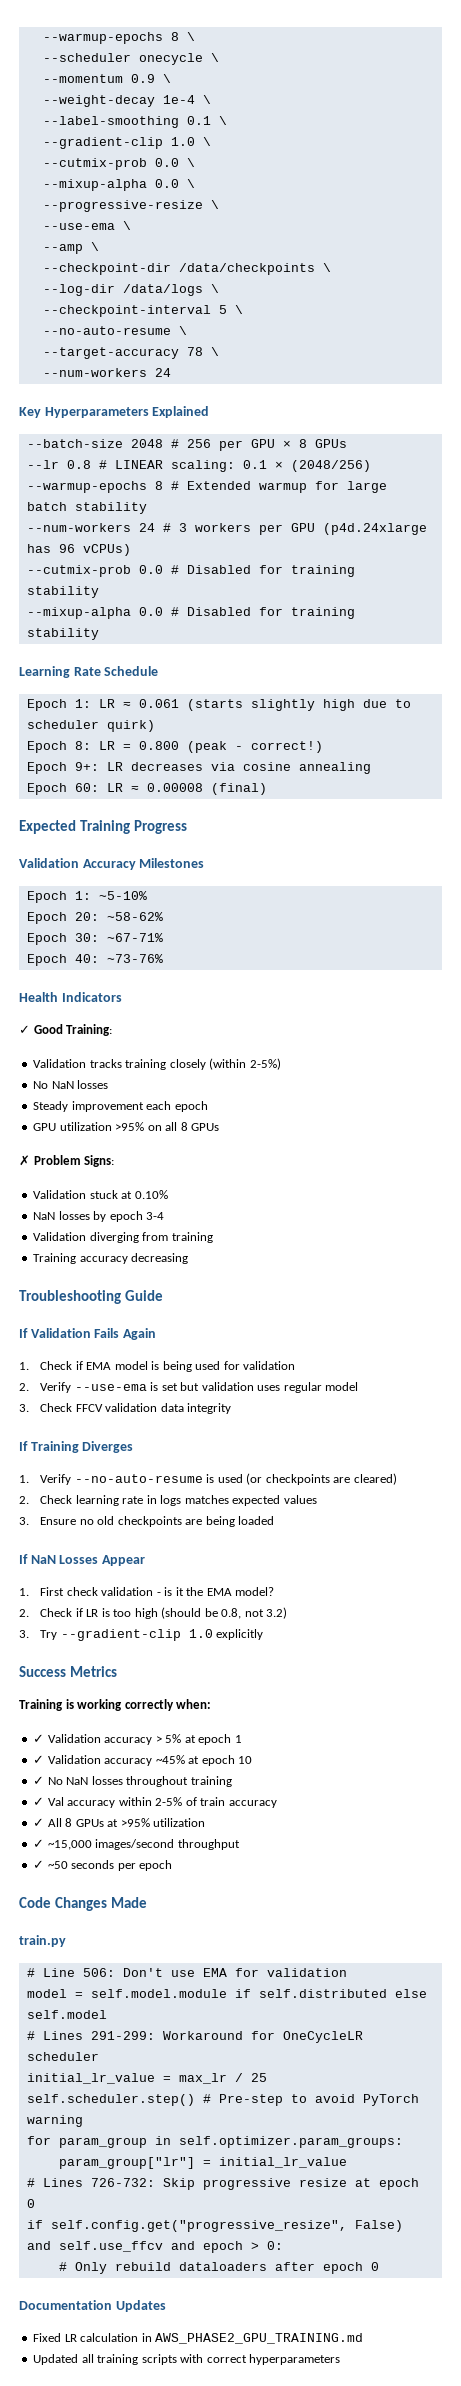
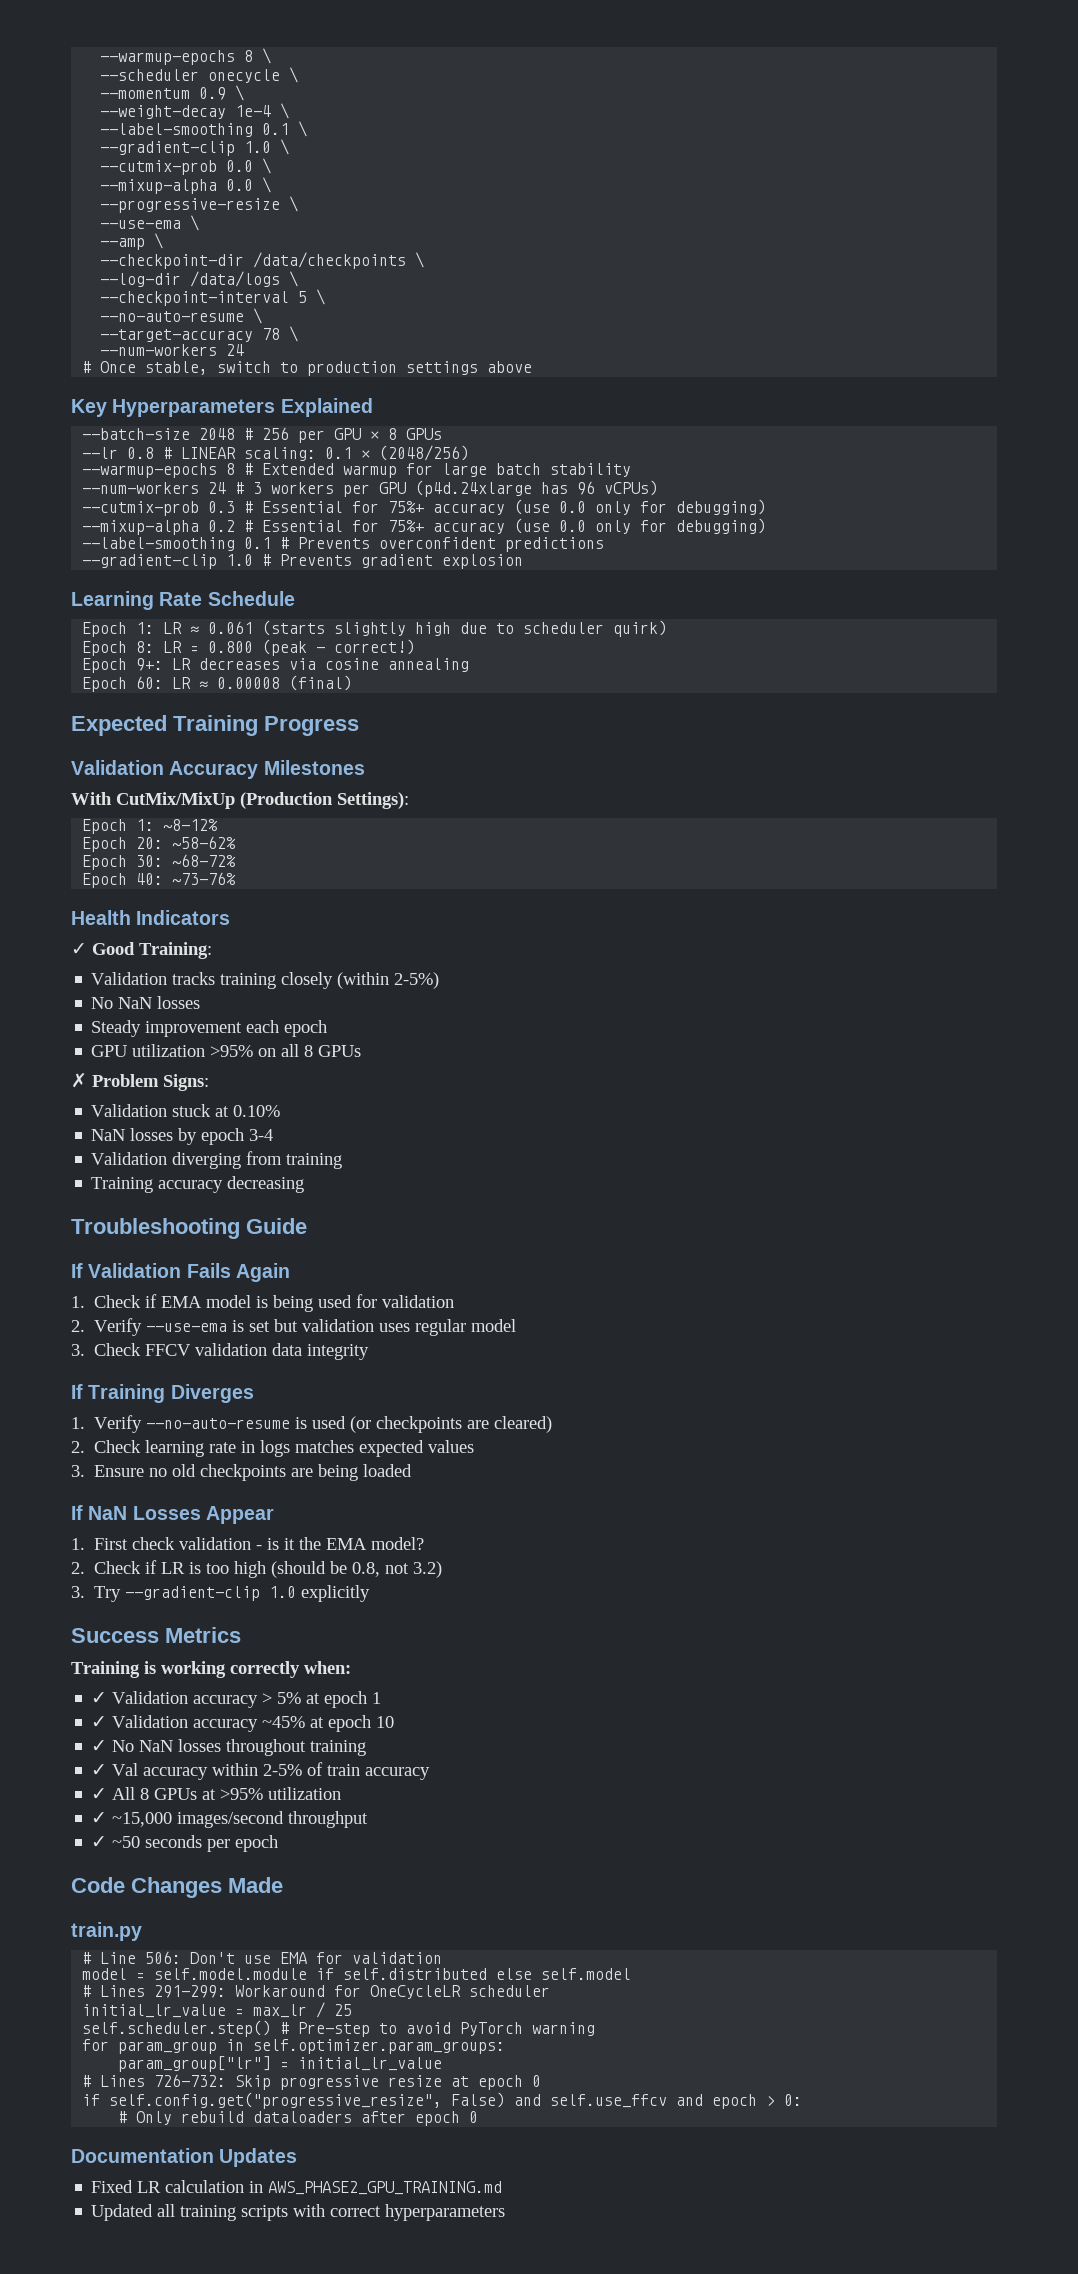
+ # Once stable, switch to production settings above
- --cutmix-prob 0.0 # Disabled for training stability
- --mixup-alpha 0.0 # Disabled for training stability
+ --cutmix-prob 0.3 # Essential for 75%+ accuracy (use 0.0 only for debugging)
+ --mixup-alpha 0.2 # Essential for 75%+ accuracy (use 0.0 only for debugging)
+ --label-smoothing 0.1 # Prevents overconfident predictions
+ --gradient-clip 1.0 # Prevents gradient explosion
- Epoch 1: ~5-10%
+ With CutMix/MixUp (Production Settings):
+ Epoch 1: ~8-12%
- Epoch 30: ~67-71%
+ Epoch 30: ~68-72%

